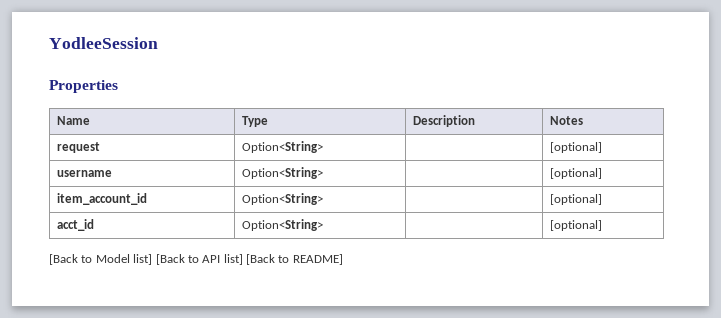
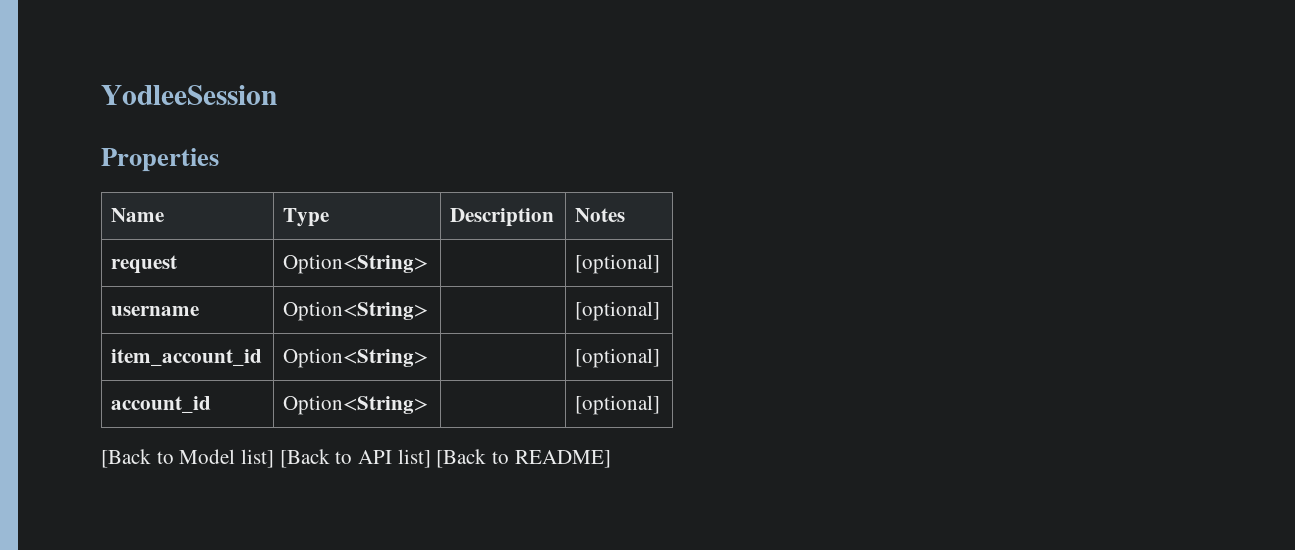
- acct_id | Option<String> | | [optional]
+ account_id | Option<String> | | [optional]

